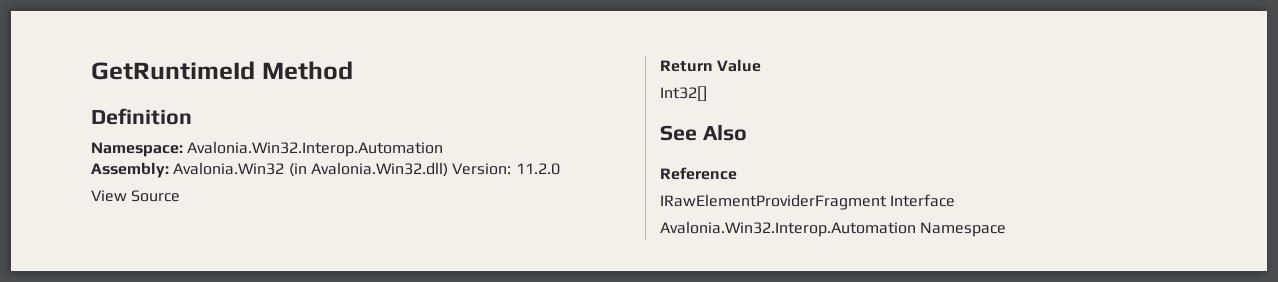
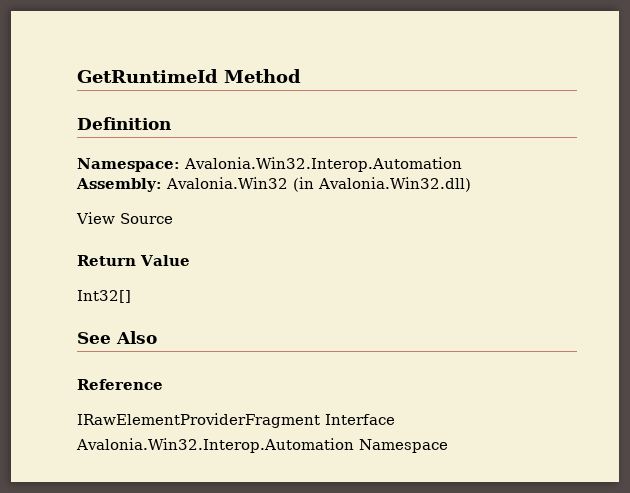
- Assembly: Avalonia.Win32 (in Avalonia.Win32.dll) Version: 11.2.0
+ Assembly: Avalonia.Win32 (in Avalonia.Win32.dll)

